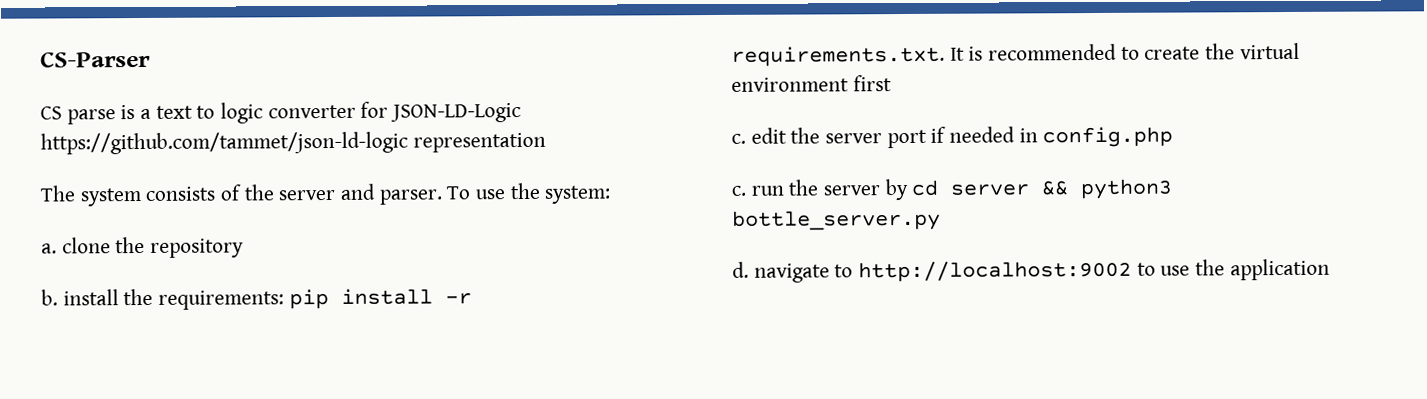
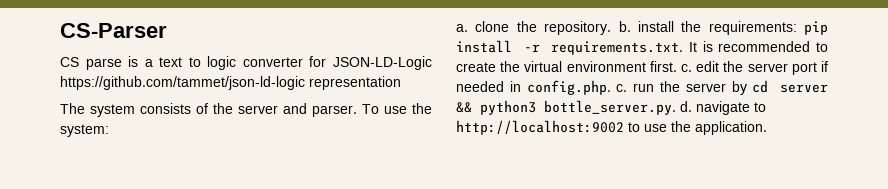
- a. clone the repository
- b. install the requirements: pip install -r requirements.txt. It is recommended to create the virtual environment first
- c. edit the server port if needed in config.php
- c. run the server by cd server && python3 bottle_server.py
- d. navigate to http://localhost:9002 to use the application
+ a. clone the repository. b. install the requirements: pip install -r requirements.txt. It is recommended to create the virtual environment first. c. edit the server port if needed in config.php. c. run the server by cd server && python3 bottle_server.py. d. navigate to http://localhost:9002 to use the application.

